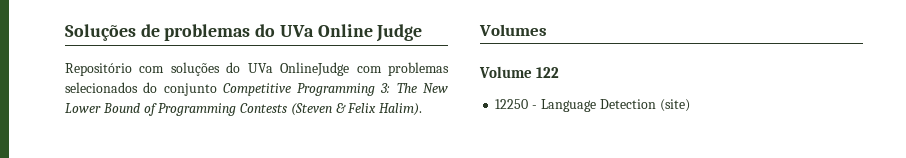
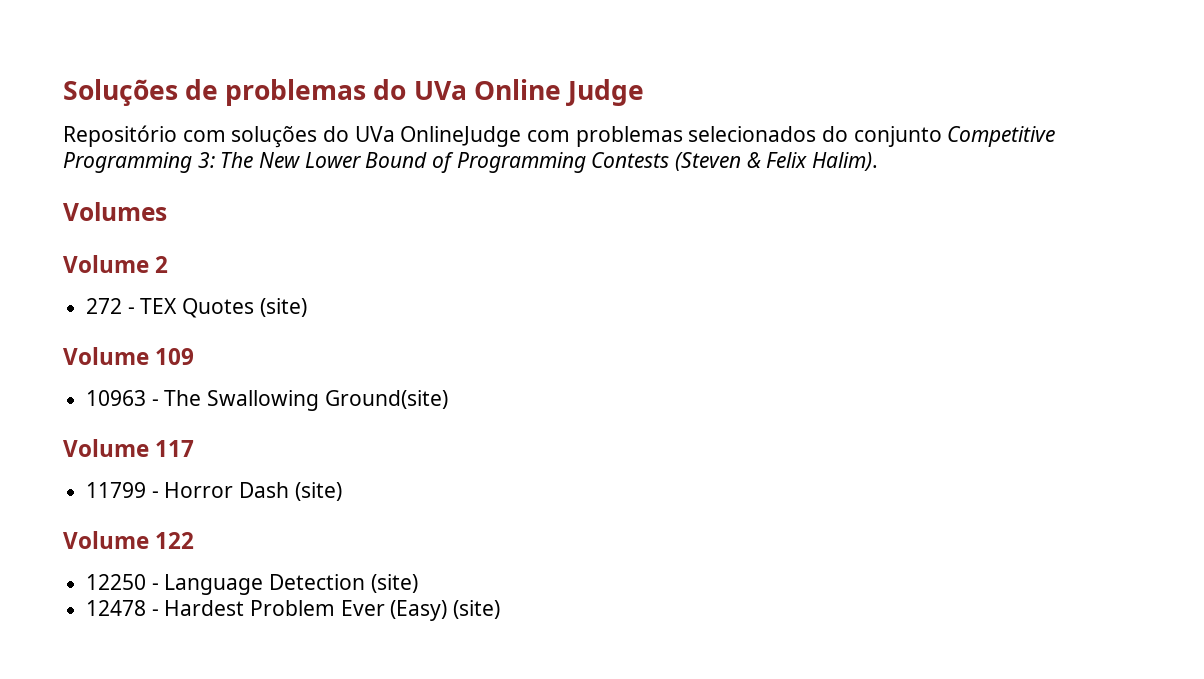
+ Volume 2
+ 272 - TEX Quotes (site)
+ Volume 109
+ 10963 - The Swallowing Ground(site)
+ Volume 117
+ 11799 - Horror Dash (site)
+ 12478 - Hardest Problem Ever (Easy) (site)

